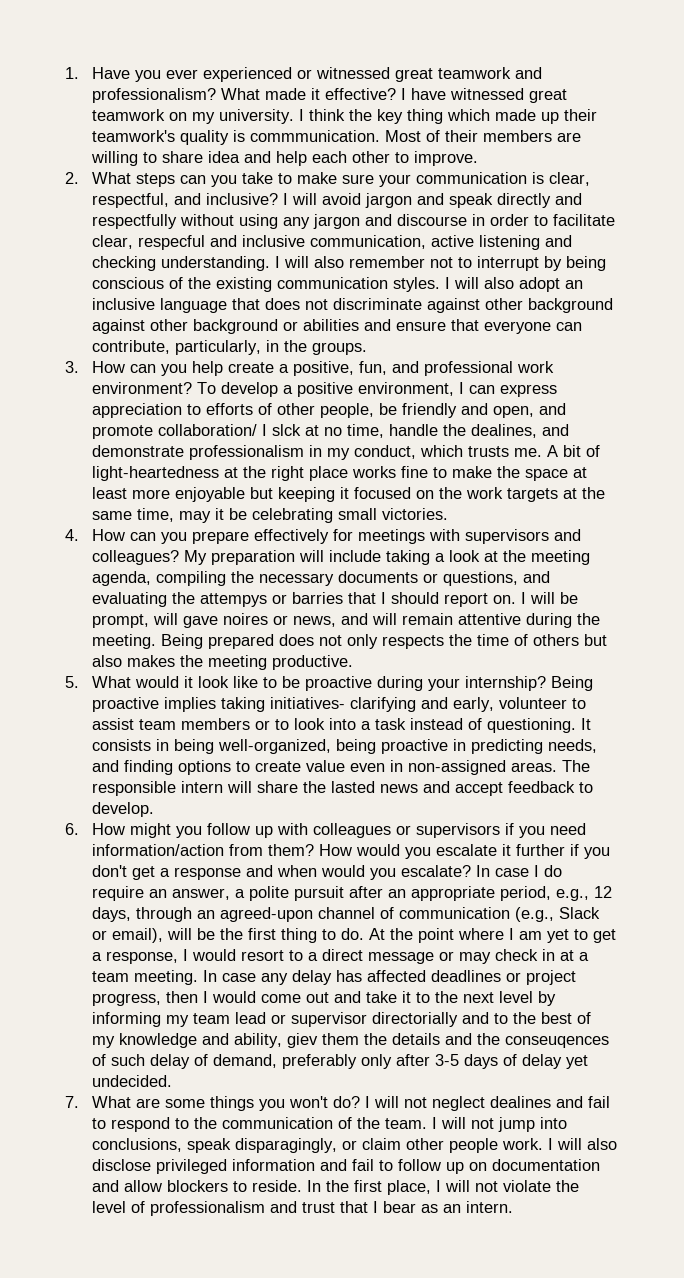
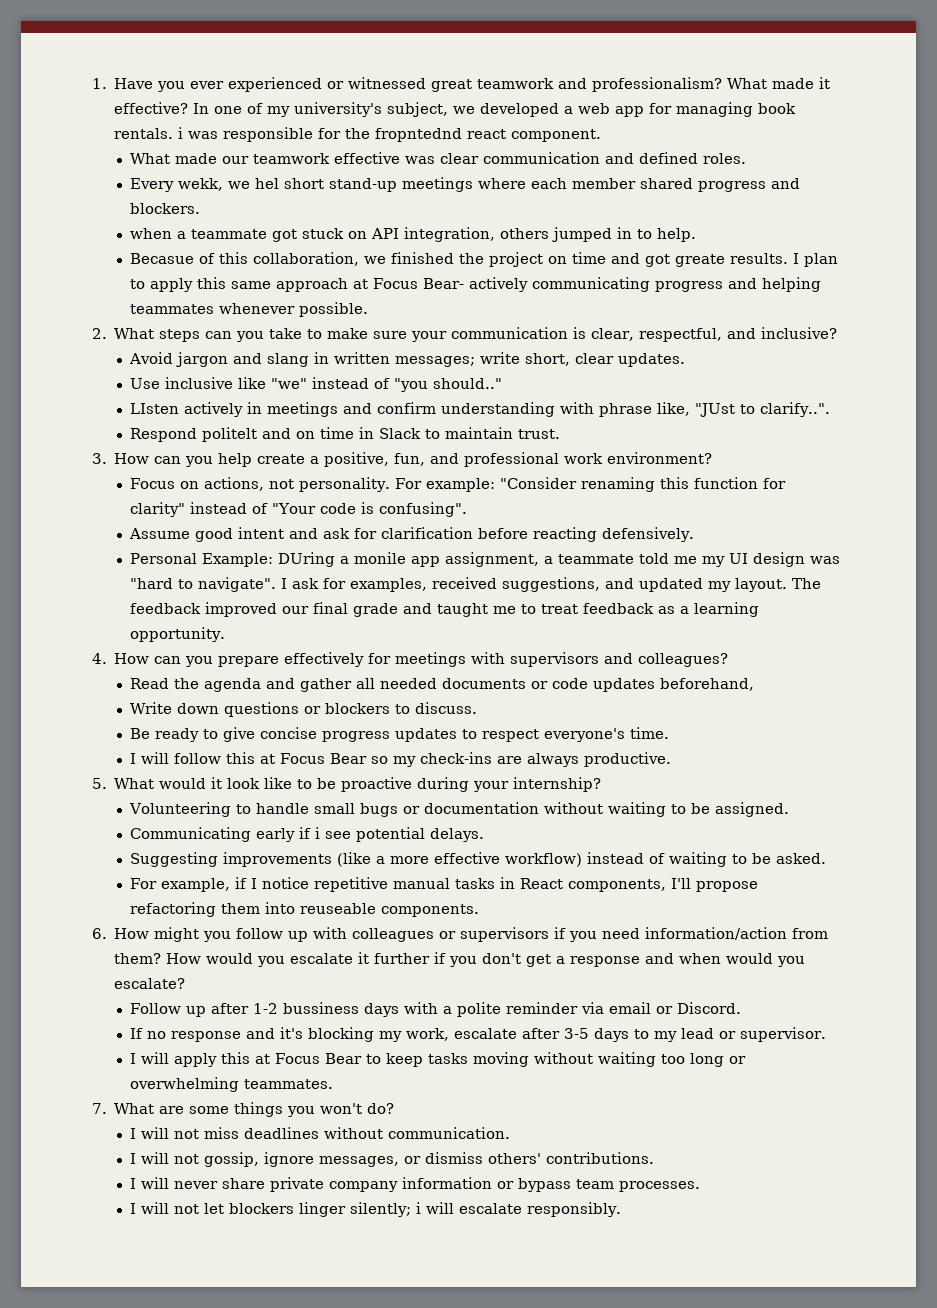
- I have witnessed great teamwork on my university. I think the key thing which made up their teamwork's quality is commmunication. Most of their members are willing to share idea and help each other to improve.
+ In one of my university's subject, we developed a web app for managing book rentals. i was responsible for the fropntednd react component.
+ What made our teamwork effective was clear communication and defined roles.
+ Every wekk, we hel short stand-up meetings where each member shared progress and blockers.
+ when a teammate got stuck on API integration, others jumped in to help.
+ Becasue of this collaboration, we finished the project on time and got greate results. I plan to apply this same approach at Focus Bear- actively communicating progress and helping teammates whenever possible.
- 2. What steps can you take to make sure your communication is clear, respectful, and inclusive? I will avoid jargon and speak directly and respectfully without using any jargon and discourse in order to facilitate clear, respecful and inclusive communication, active listening and checking understanding. I will also remember not to interrupt by being conscious of the existing communication styles. I will also adopt an inclusive language that does not discriminate against other background against other background or abilities and ensure that everyone can contribute, particularly, in the groups.
+ 2. What steps can you take to make sure your communication is clear, respectful, and inclusive?
+ Avoid jargon and slang in written messages; write short, clear updates.
+ Use inclusive like "we" instead of "you should.."
+ LIsten actively in meetings and confirm understanding with phrase like, "JUst to clarify..".
+ Respond politelt and on time in Slack to maintain trust.
- 3. How can you help create a positive, fun, and professional work environment? To develop a positive environment, I can express appreciation to efforts of other people, be friendly and open, and promote collaboration/ I slck at no time, handle the dealines, and demonstrate professionalism in my conduct, which trusts me. A bit of light-heartedness at the right place works fine to make the space at least more enjoyable but keeping it focused on the work targets at the same time, may it be celebrating small victories.
+ 3. How can you help create a positive, fun, and professional work environment?
+ Focus on actions, not personality. For example: "Consider renaming this function for clarity" instead of "Your code is confusing".
+ Assume good intent and ask for clarification before reacting defensively.
+ Personal Example: DUring a monile app assignment, a teammate told me my UI design was "hard to navigate". I ask for examples, received suggestions, and updated my layout. The feedback improved our final grade and taught me to treat feedback as a learning opportunity.
- 4. How can you prepare effectively for meetings with supervisors and colleagues? My preparation will include taking a look at the meeting agenda, compiling the necessary documents or questions, and evaluating the attempys or barries that I should report on. I will be prompt, will gave noires or news, and will remain attentive during the meeting. Being prepared does not only respects the time of others but also makes the meeting productive.
+ 4. How can you prepare effectively for meetings with supervisors and colleagues?
+ Read the agenda and gather all needed documents or code updates beforehand,
+ Write down questions or blockers to discuss.
+ Be ready to give concise progress updates to respect everyone's time.
+ I will follow this at Focus Bear so my check-ins are always productive.
- 5. What would it look like to be proactive during your internship? Being proactive implies taking initiatives- clarifying and early, volunteer to assist team members or to look into a task instead of questioning. It consists in being well-organized, being proactive in predicting needs, and finding options to create value even in non-assigned areas. The responsible intern will share the lasted news and accept feedback to develop.
+ 5. What would it look like to be proactive during your internship?
+ Volunteering to handle small bugs or documentation without waiting to be assigned.
+ Communicating early if i see potential delays.
+ Suggesting improvements (like a more effective workflow) instead of waiting to be asked.
+ For example, if I notice repetitive manual tasks in React components, I'll propose refactoring them into reuseable components.
- How would you escalate it further if you don't get a response and when would you escalate? In case I do require an answer, a polite pursuit after an appropriate period, e.g., 12 days, through an agreed-upon channel of communication (e.g., Slack or email), will be the first thing to do. At the point where I am yet to get a response, I would resort to a direct message or may check in at a team meeting. In case any delay has affected deadlines or project progress, then I would come out and take it to the next level by informing my team lead or supervisor directorially and to the best of my knowledge and ability, giev them the details and the conseuqences of such delay of demand, preferably only after 3-5 days of delay yet undecided.
+ How would you escalate it further if you don't get a response and when would you escalate?
+ Follow up after 1-2 bussiness days with a polite reminder via email or Discord.
+ If no response and it's blocking my work, escalate after 3-5 days to my lead or supervisor.
+ I will apply this at Focus Bear to keep tasks moving without waiting too long or overwhelming teammates.
- 7. What are some things you won't do? I will not neglect dealines and fail to respond to the communication of the team. I will not jump into conclusions, speak disparagingly, or claim other people work. I will also disclose privileged information and fail to follow up on documentation and allow blockers to reside. In the first place, I will not violate the level of professionalism and trust that I bear as an intern.
+ 7. What are some things you won't do?
+ I will not miss deadlines without communication.
+ I will not gossip, ignore messages, or dismiss others' contributions.
+ I will never share private company information or bypass team processes.
+ I will not let blockers linger silently; i will escalate responsibly.

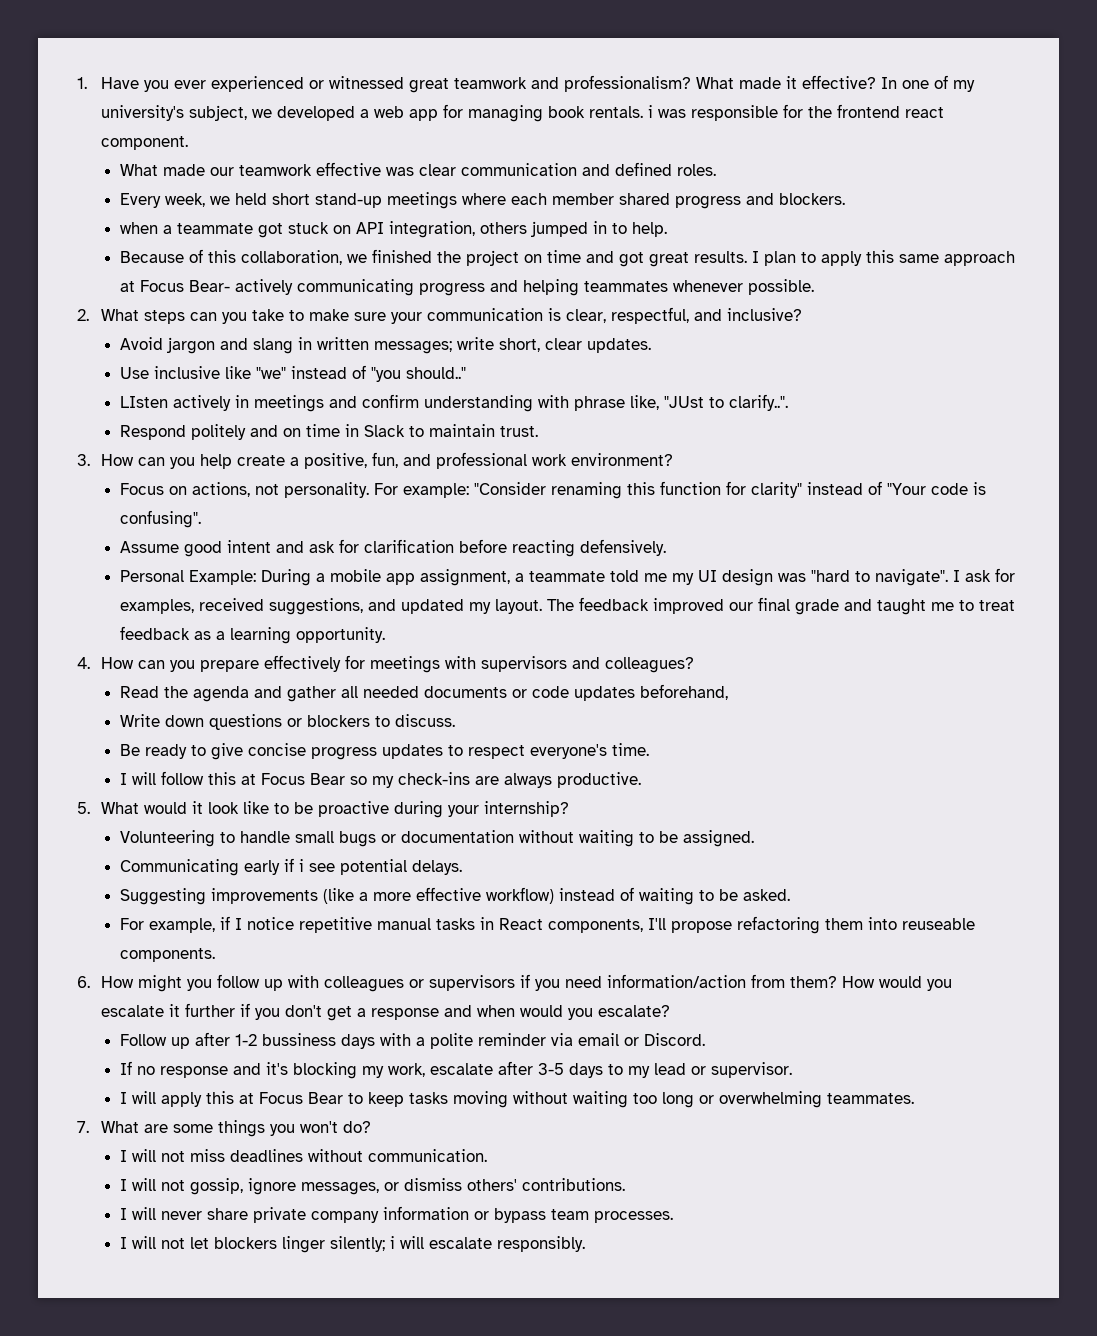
- In one of my university's subject, we developed a web app for managing book rentals. i was responsible for the fropntednd react component.
+ In one of my university's subject, we developed a web app for managing book rentals. i was responsible for the frontend react component.
- Every wekk, we hel short stand-up meetings where each member shared progress and blockers.
+ Every week, we held short stand-up meetings where each member shared progress and blockers.
- Becasue of this collaboration, we finished the project on time and got greate results.
+ Because of this collaboration, we finished the project on time and got great results.
- Respond politelt and on time in Slack to maintain trust.
+ Respond politely and on time in Slack to maintain trust.
- Personal Example: DUring a monile app assignment, a teammate told me my UI design was "hard to navigate".
+ Personal Example: During a mobile app assignment, a teammate told me my UI design was "hard to navigate".

